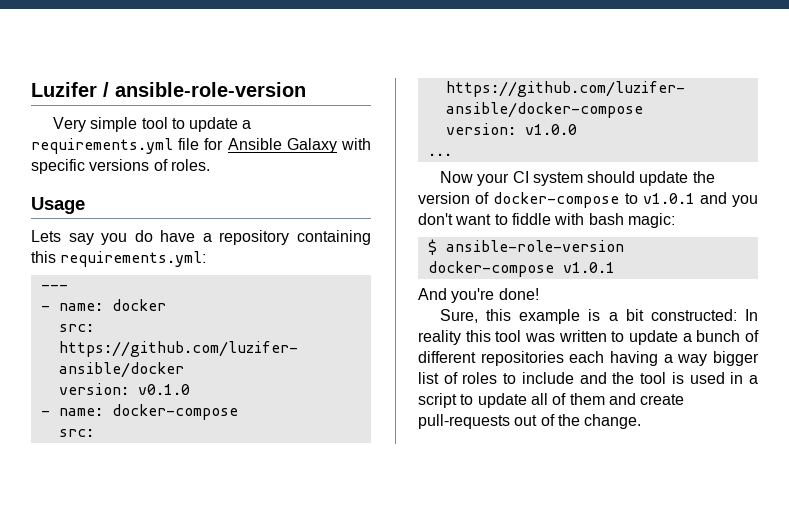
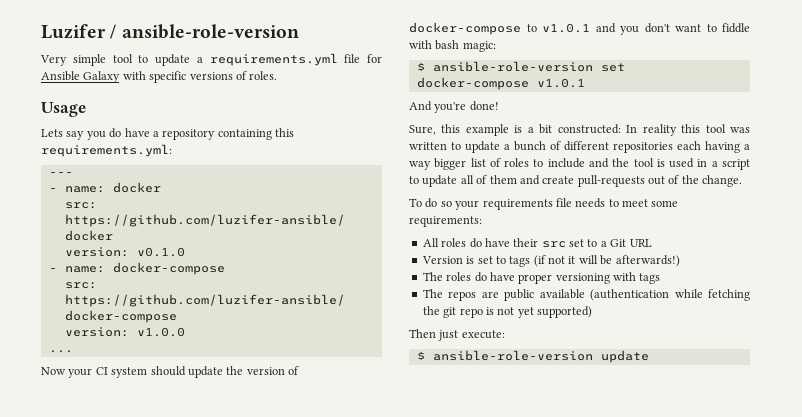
- $ ansible-role-version docker-compose v1.0.1
+ $ ansible-role-version set docker-compose v1.0.1
+ To do so your requirements file needs to meet some requirements:
+ All roles do have their src set to a Git URL
+ Version is set to tags (if not it will be afterwards!)
+ The roles do have proper versioning with tags
+ The repos are public available (authentication while fetching the git repo is not yet supported)
+ Then just execute:
+ $ ansible-role-version update

